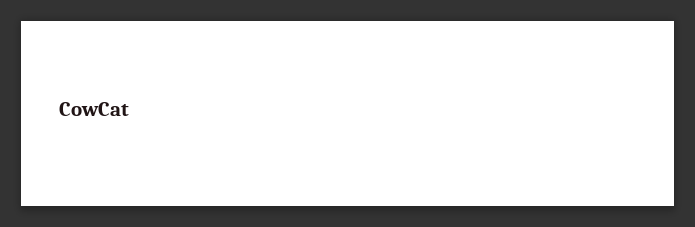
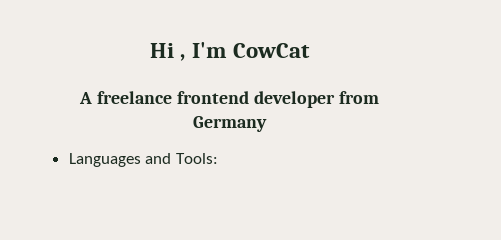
- CowCat
+ Hi , I'm CowCat
+ A freelance frontend developer from Germany
+ Languages and Tools:

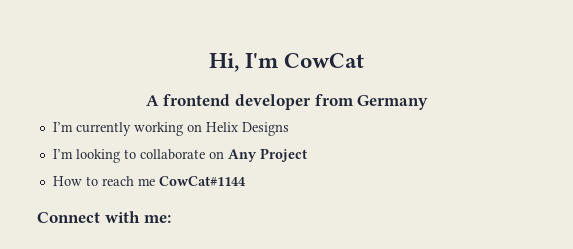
- Hi , I'm CowCat
+ Hi, I'm CowCat
- A freelance frontend developer from Germany
+ A frontend developer from Germany
- Languages and Tools:
+ I’m currently working on Helix Designs
+ I’m looking to collaborate on Any Project
+ How to reach me CowCat#1144
+ Connect with me:

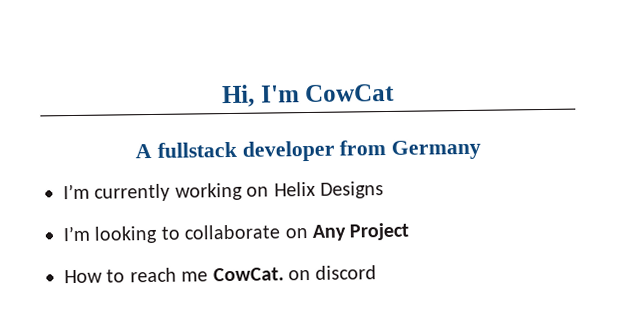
- A frontend developer from Germany
+ A fullstack developer from Germany
- How to reach me CowCat#1144
- Connect with me:
+ How to reach me CowCat. on discord

